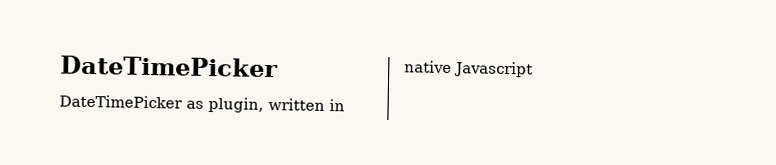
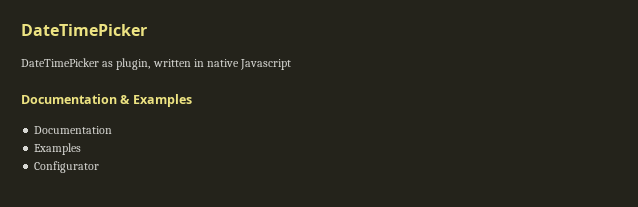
+ Documentation & Examples
+ Documentation
+ Examples
+ Configurator

